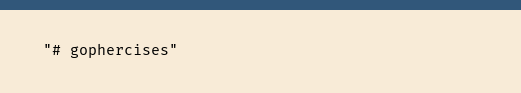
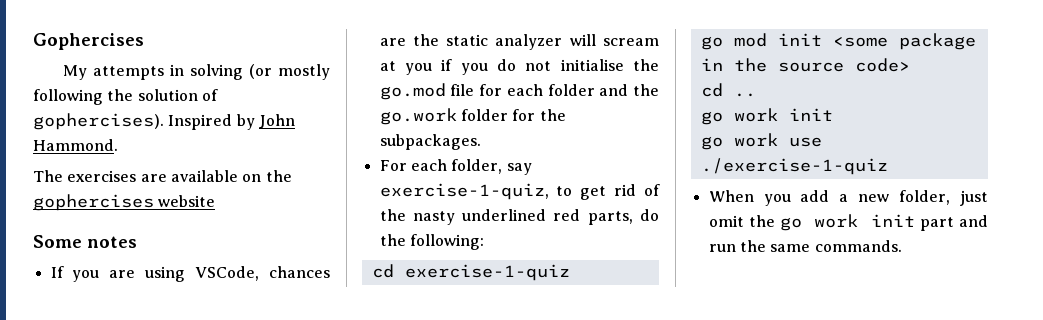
- "# gophercises"
+ Gophercises
+ My attempts in solving (or mostly following the solution of gophercises). Inspired by John Hammond.
+ The exercises are available on the gophercises website
+ Some notes
+ If you are using VSCode, chances are the static analyzer will scream at you if you do not initialise the go.mod file for each folder and the go.work folder for the subpackages.
+ For each folder, say exercise-1-quiz, to get rid of the nasty underlined red parts, do the following:
+ cd exercise-1-quiz
+ go mod init <some package in the source code>
+ cd ..
+ go work init
+ go work use ./exercise-1-quiz
+ When you add a new folder, just omit the go work init part and run the same commands.

